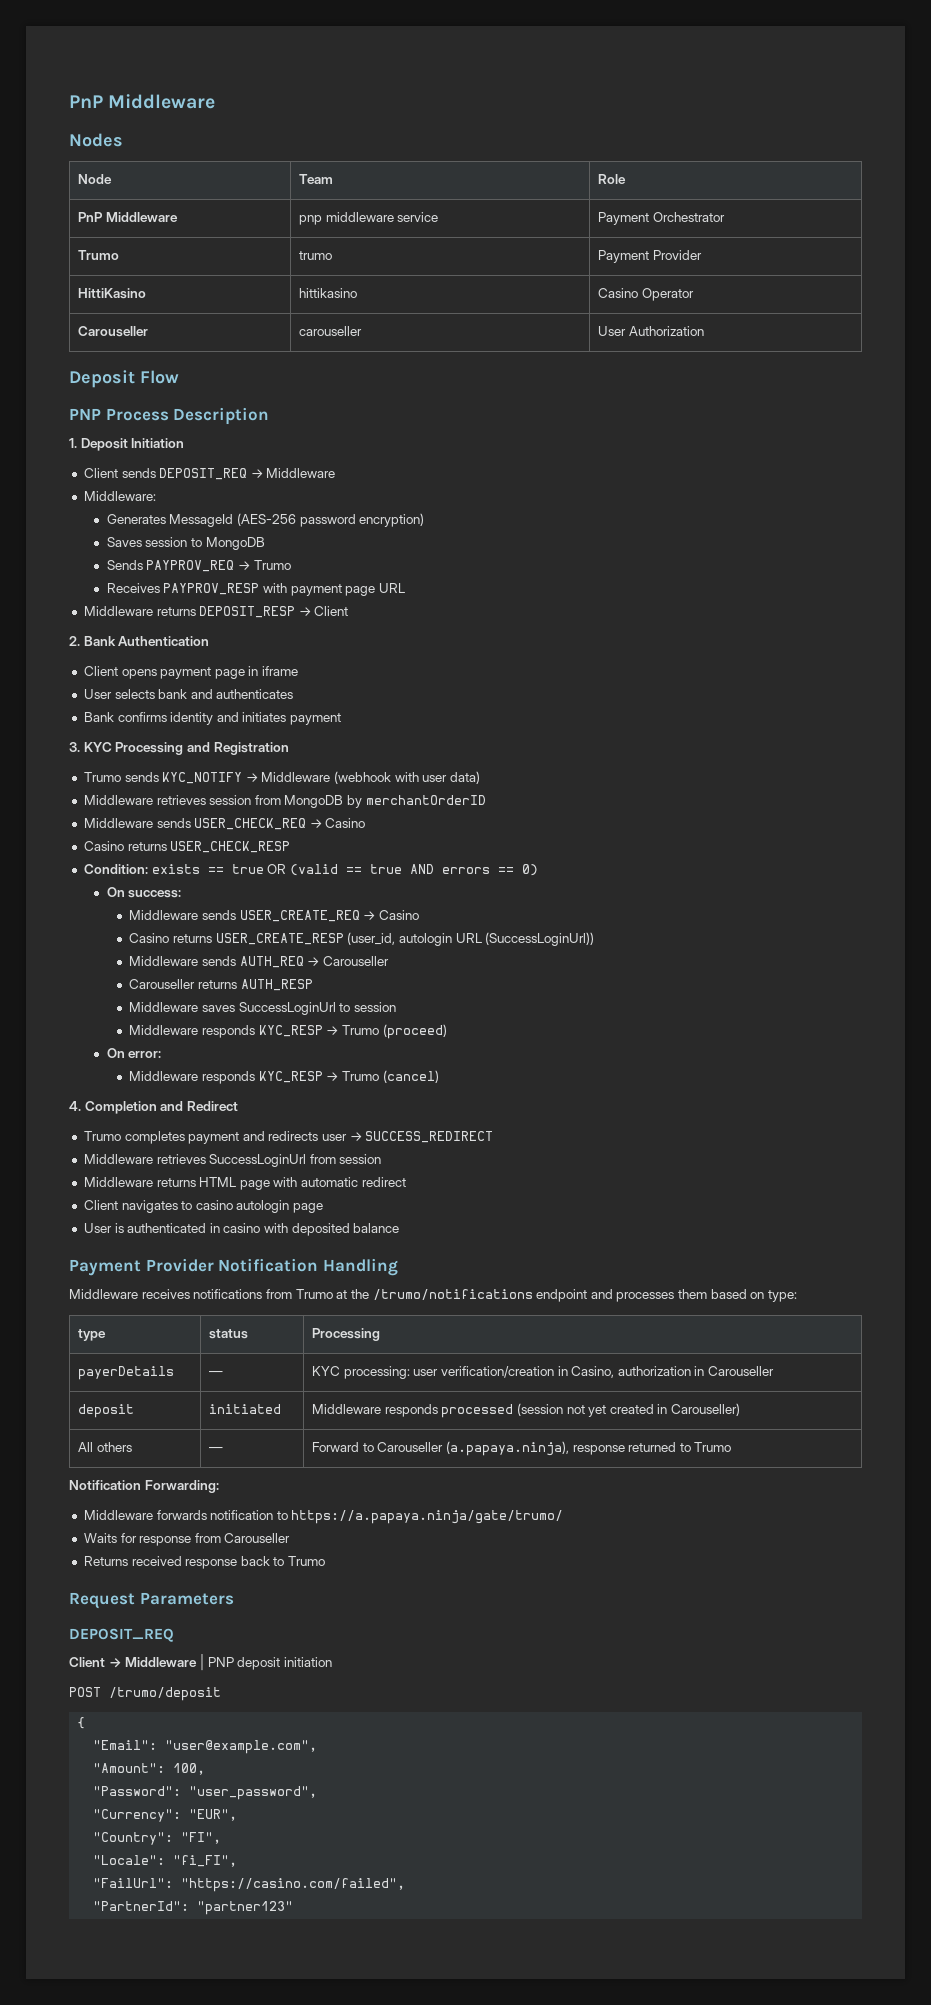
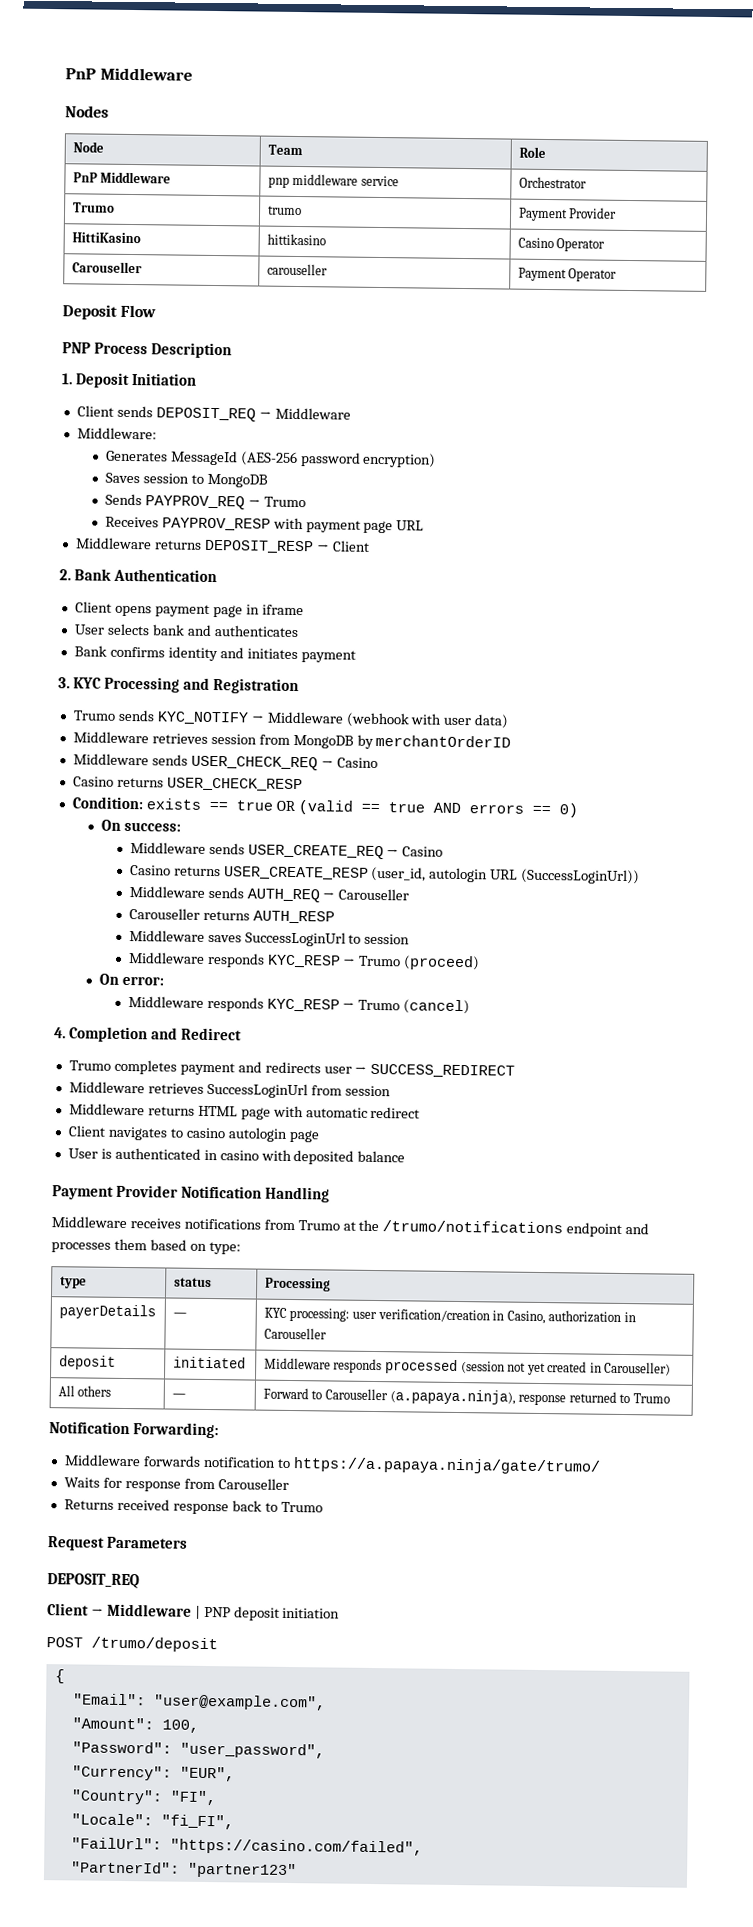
- PnP Middleware | pnp middleware service | Payment Orchestrator
+ PnP Middleware | pnp middleware service | Orchestrator
- Carouseller | carouseller | User Authorization
+ Carouseller | carouseller | Payment Operator

